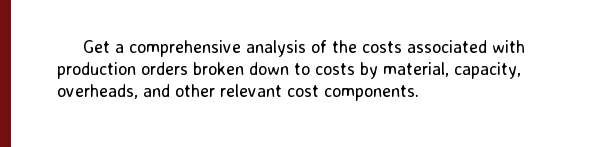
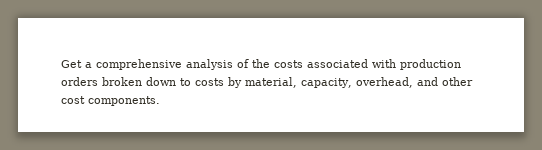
- Get a comprehensive analysis of the costs associated with production orders broken down to costs by material, capacity, overheads, and other relevant cost components.
+ Get a comprehensive analysis of the costs associated with production orders broken down to costs by material, capacity, overhead, and other cost components.

